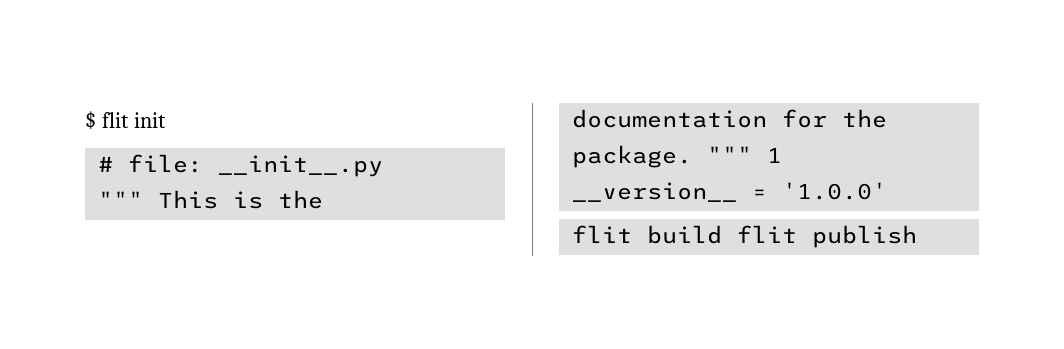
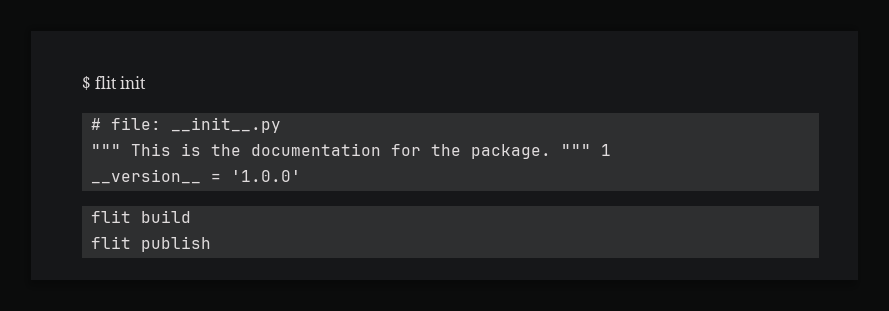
- flit build flit publish
+ flit build
+ flit publish

